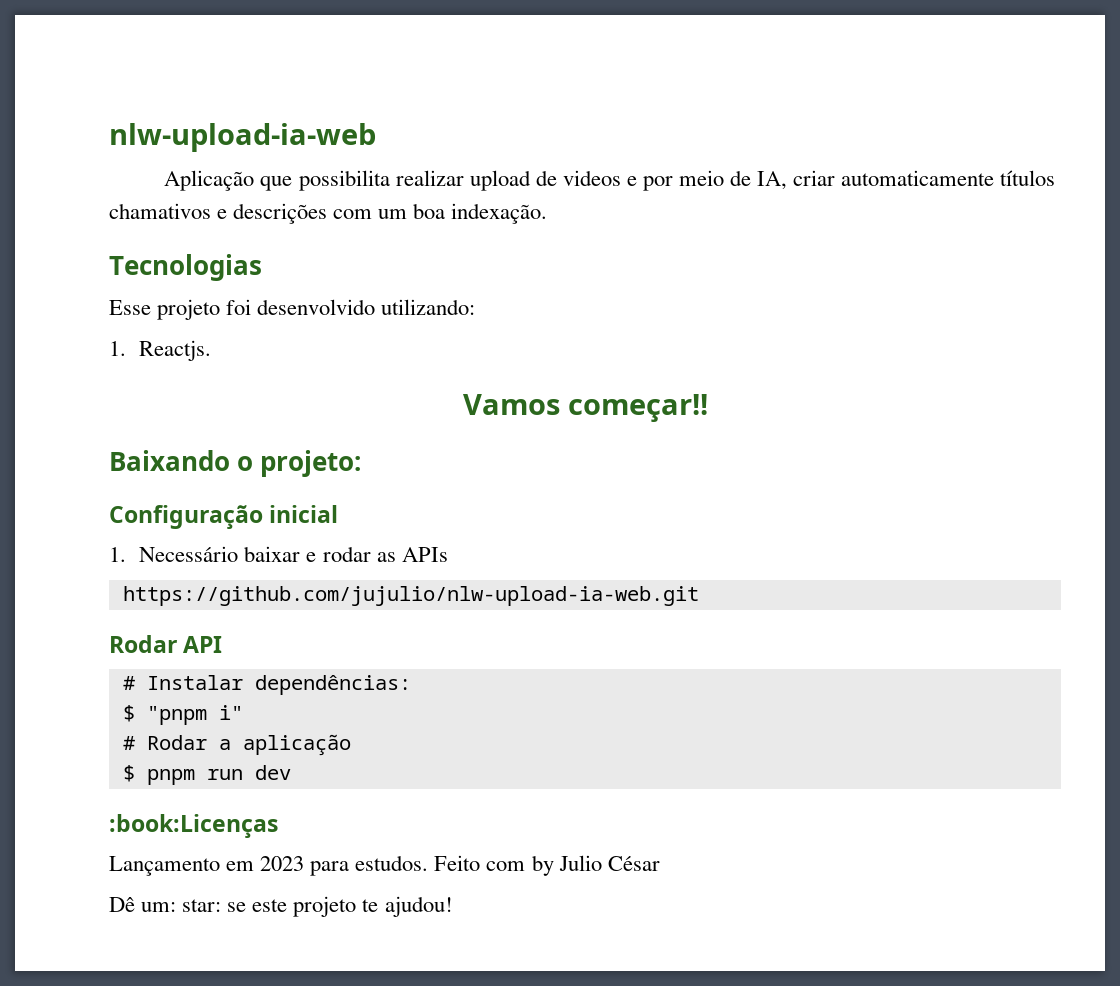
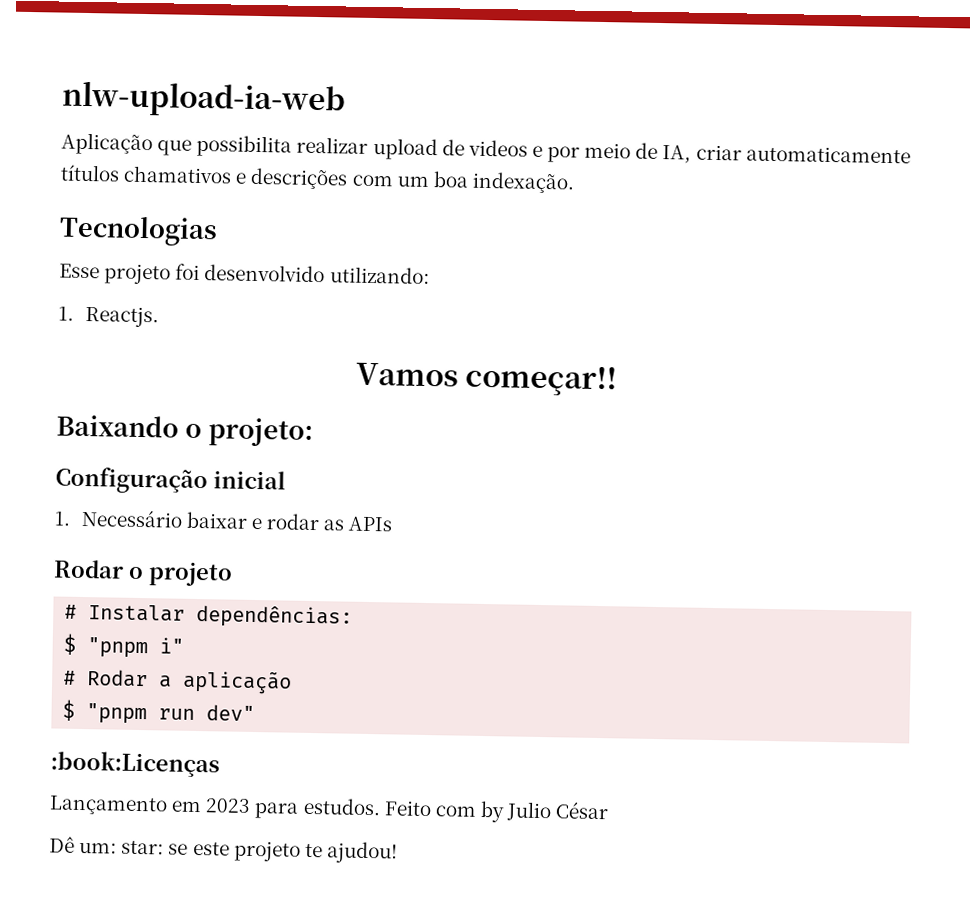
- https://github.com/jujulio/nlw-upload-ia-web.git
- Rodar API
+ Rodar o projeto
- $ pnpm run dev
+ $ "pnpm run dev"

